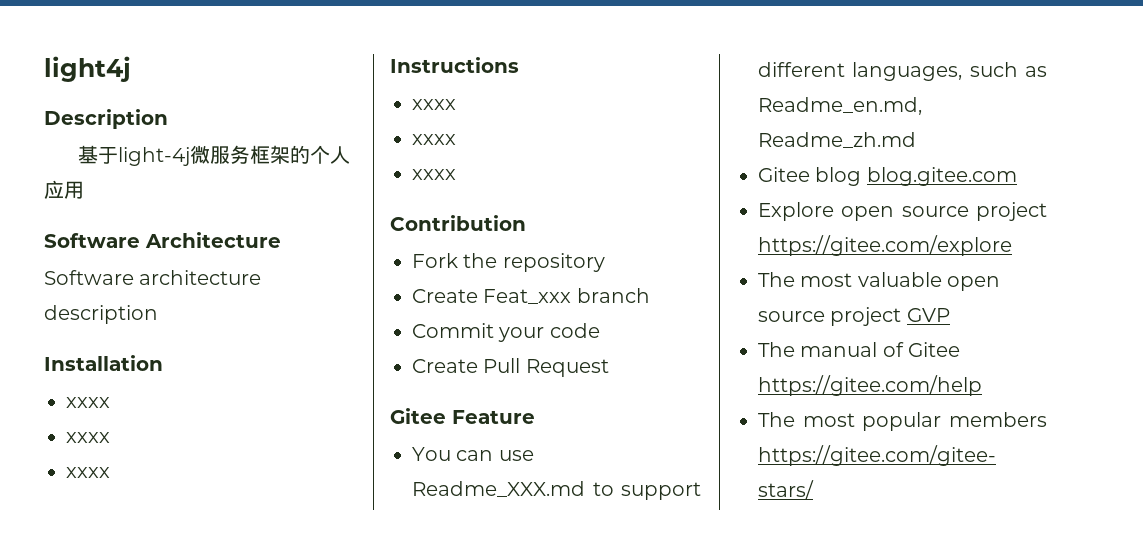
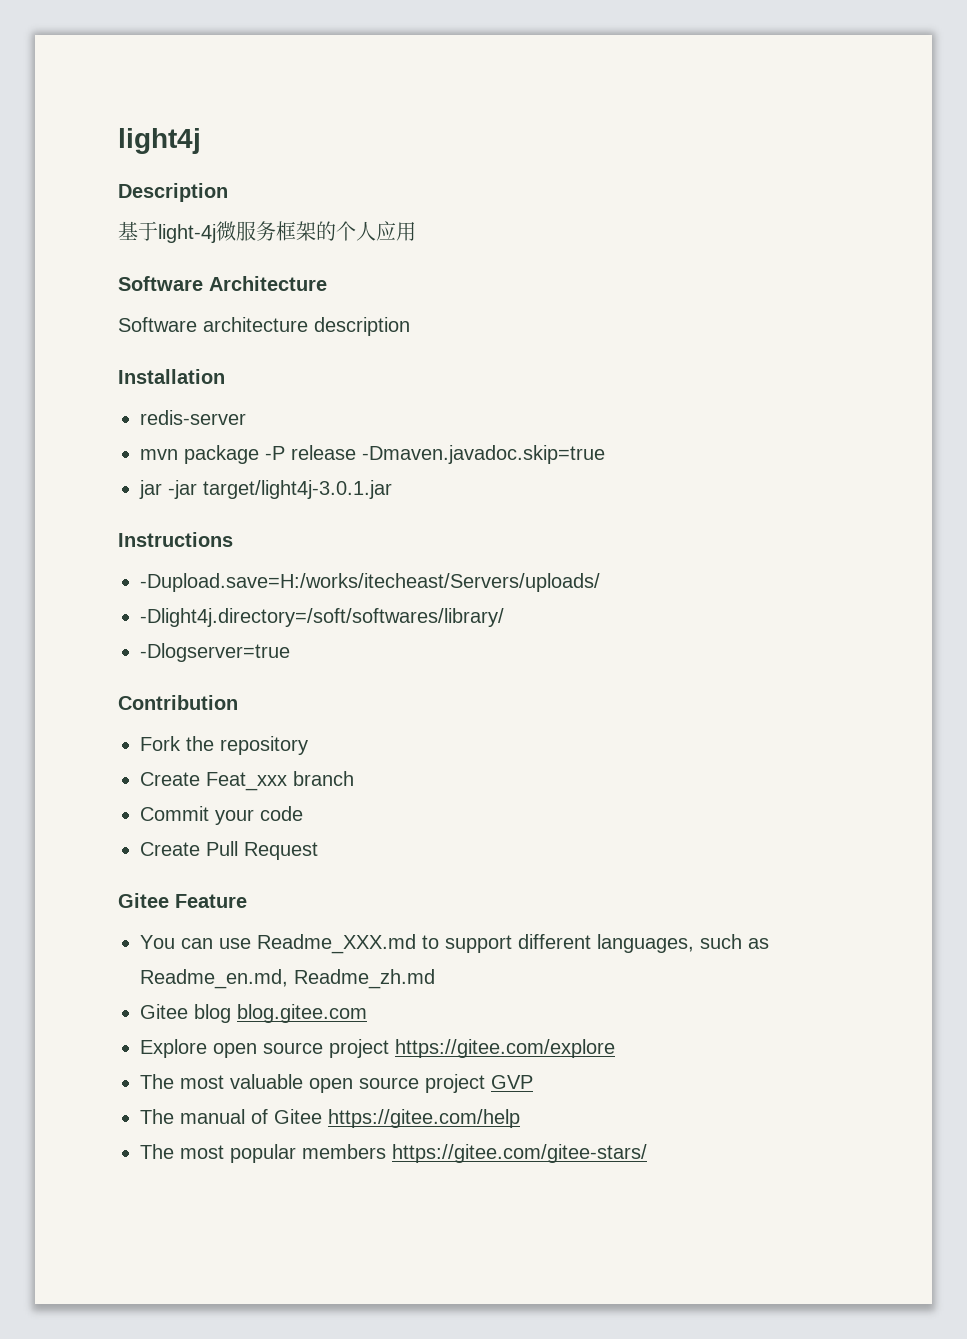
  Installation
- xxxx
- xxxx
- xxxx
+ redis-server
+ mvn package -P release -Dmaven.javadoc.skip=true
+ jar -jar target/light4j-3.0.1.jar
  Instructions
- xxxx
- xxxx
- xxxx
+ -Dupload.save=H:/works/itecheast/Servers/uploads/
+ -Dlight4j.directory=/soft/softwares/library/
+ -Dlogserver=true

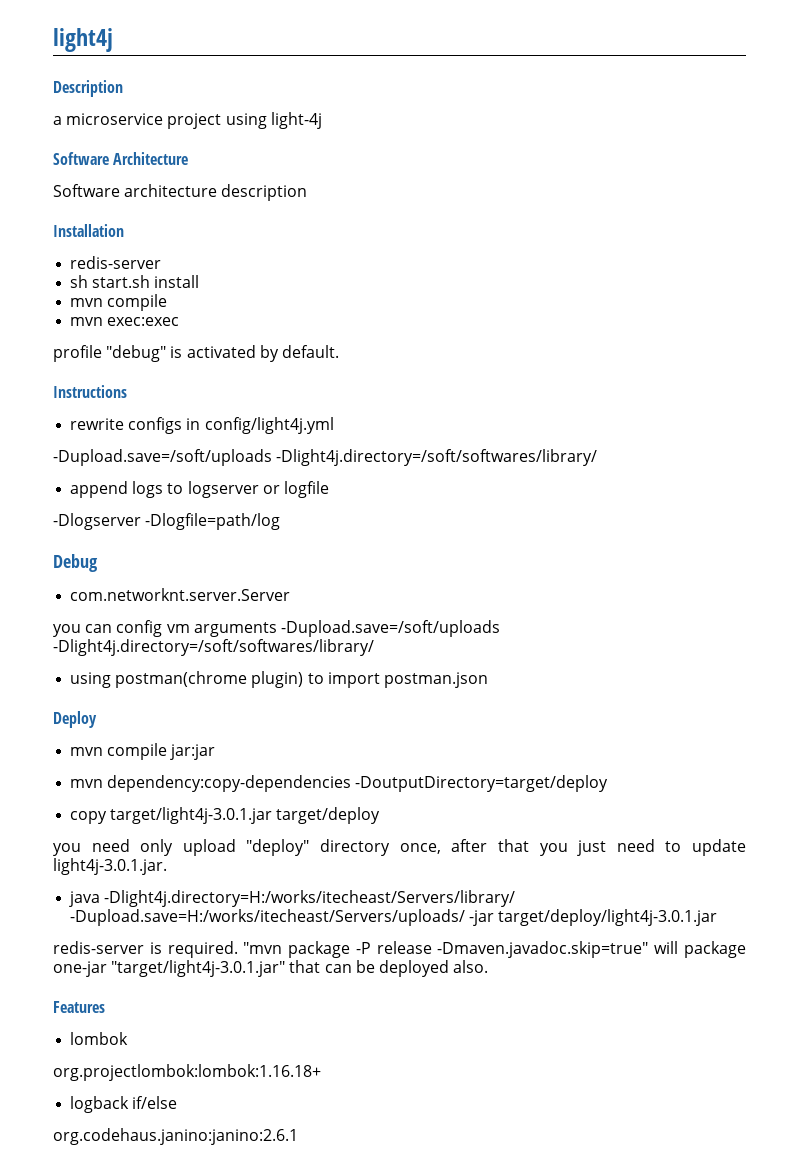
- 基于light-4j微服务框架的个人应用
+ a microservice project using light-4j
- mvn package -P release -Dmaven.javadoc.skip=true
- jar -jar target/light4j-3.0.1.jar
+ sh start.sh install
+ mvn compile
+ mvn exec:exec
+ profile "debug" is activated by default.
  Instructions
- -Dupload.save=H:/works/itecheast/Servers/uploads/
- -Dlight4j.directory=/soft/softwares/library/
- -Dlogserver=true
- Contribution
- Fork the repository
- Create Feat_xxx branch
- Commit your code
- Create Pull Request
- Gitee Feature
- You can use Readme_XXX.md to support different languages, such as Readme_en.md, Readme_zh.md
- Gitee blog blog.gitee.com
- Explore open source project https://gitee.com/explore
- The most valuable open source project GVP
- The manual of Gitee https://gitee.com/help
- The most popular members https://gitee.com/gitee-stars/
+ rewrite configs in config/light4j.yml
+ -Dupload.save=/soft/uploads -Dlight4j.directory=/soft/softwares/library/
+ append logs to logserver or logfile
+ -Dlogserver -Dlogfile=path/log
+ Debug
+ com.networknt.server.Server
+ you can config vm arguments -Dupload.save=/soft/uploads -Dlight4j.directory=/soft/softwares/library/
+ using postman(chrome plugin) to import postman.json
+ Deploy
+ mvn compile jar:jar
+ mvn dependency:copy-dependencies -DoutputDirectory=target/deploy
+ copy target/light4j-3.0.1.jar target/deploy
+ you need only upload "deploy" directory once, after that you just need to update light4j-3.0.1.jar.
+ java -Dlight4j.directory=H:/works/itecheast/Servers/library/ -Dupload.save=H:/works/itecheast/Servers/uploads/ -jar target/deploy/light4j-3.0.1.jar
+ redis-server is required. "mvn package -P release -Dmaven.javadoc.skip=true" will package one-jar "target/light4j-3.0.1.jar" that can be deployed also.
+ Features
+ lombok
+ org.projectlombok:lombok:1.16.18+
+ logback if/else
+ org.codehaus.janino:janino:2.6.1

